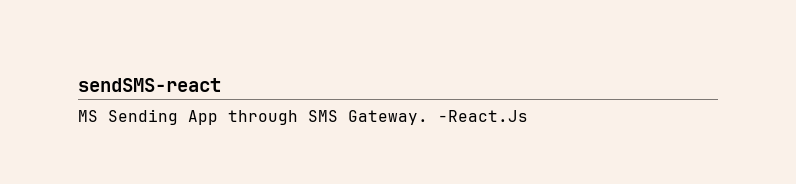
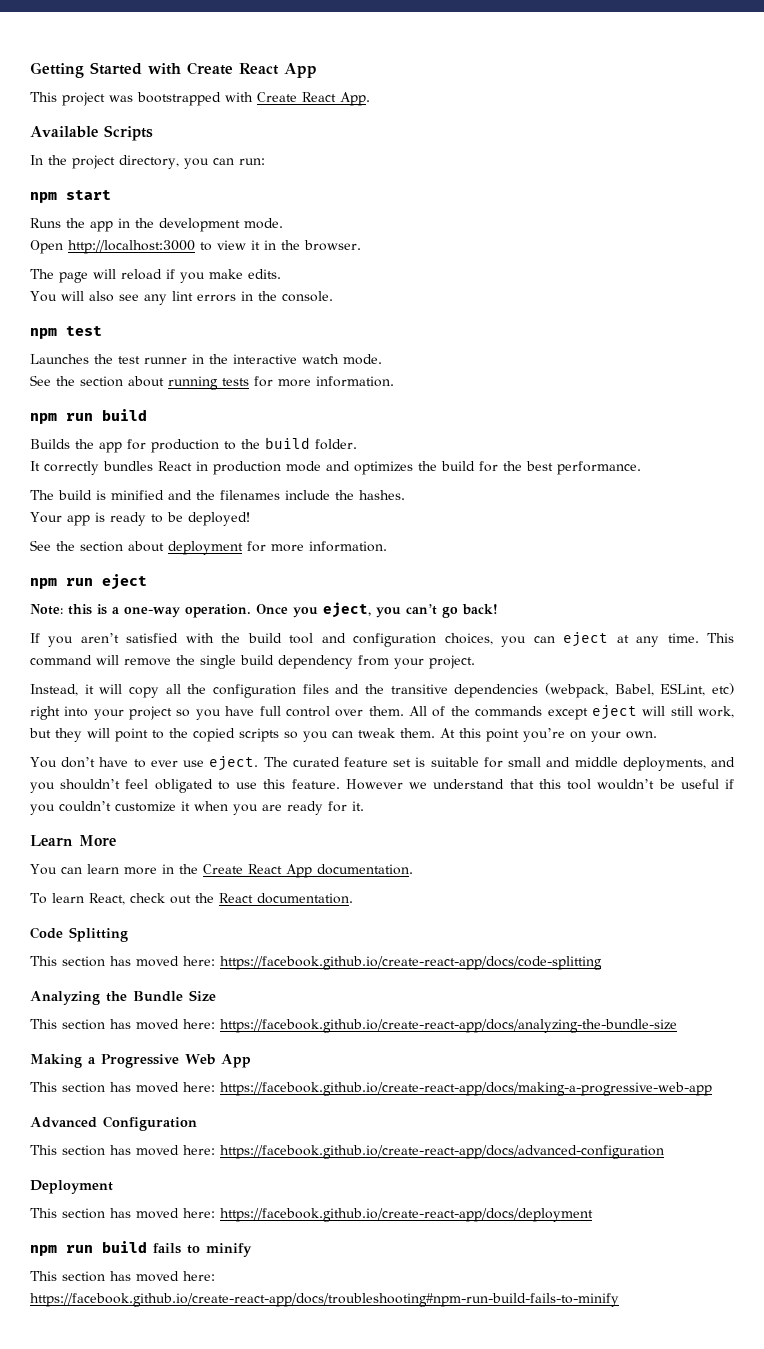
- sendSMS-react
- MS Sending App through SMS Gateway. -React.Js
+ Getting Started with Create React App
+ This project was bootstrapped with Create React App.
+ Available Scripts
+ In the project directory, you can run:
+ npm start
+ Runs the app in the development mode.
+ Open http://localhost:3000 to view it in the browser.
+ The page will reload if you make edits.
+ You will also see any lint errors in the console.
+ npm test
+ Launches the test runner in the interactive watch mode.
+ See the section about running tests for more information.
+ npm run build
+ Builds the app for production to the build folder.
+ It correctly bundles React in production mode and optimizes the build for the best performance.
+ The build is minified and the filenames include the hashes.
+ Your app is ready to be deployed!
+ See the section about deployment for more information.
+ npm run eject
+ Note: this is a one-way operation. Once you eject, you can’t go back!
+ If you aren’t satisfied with the build tool and configuration choices, you can eject at any time. This command will remove the single build dependency from your project.
+ Instead, it will copy all the configuration files and the transitive dependencies (webpack, Babel, ESLint, etc) right into your project so you have full control over them. All of the commands except eject will still work, but they will point to the copied scripts so you can tweak them. At this point you’re on your own.
+ You don’t have to ever use eject. The curated feature set is suitable for small and middle deployments, and you shouldn’t feel obligated to use this feature. However we understand that this tool wouldn’t be useful if you couldn’t customize it when you are ready for it.
+ Learn More
+ You can learn more in the Create React App documentation.
+ To learn React, check out the React documentation.
+ Code Splitting
+ This section has moved here: https://facebook.github.io/create-react-app/docs/code-splitting
+ Analyzing the Bundle Size
+ This section has moved here: https://facebook.github.io/create-react-app/docs/analyzing-the-bundle-size
+ Making a Progressive Web App
+ This section has moved here: https://facebook.github.io/create-react-app/docs/making-a-progressive-web-app
+ Advanced Configuration
+ This section has moved here: https://facebook.github.io/create-react-app/docs/advanced-configuration
+ Deployment
+ This section has moved here: https://facebook.github.io/create-react-app/docs/deployment
+ npm run build fails to minify
+ This section has moved here: https://facebook.github.io/create-react-app/docs/troubleshooting#npm-run-build-fails-to-minify

